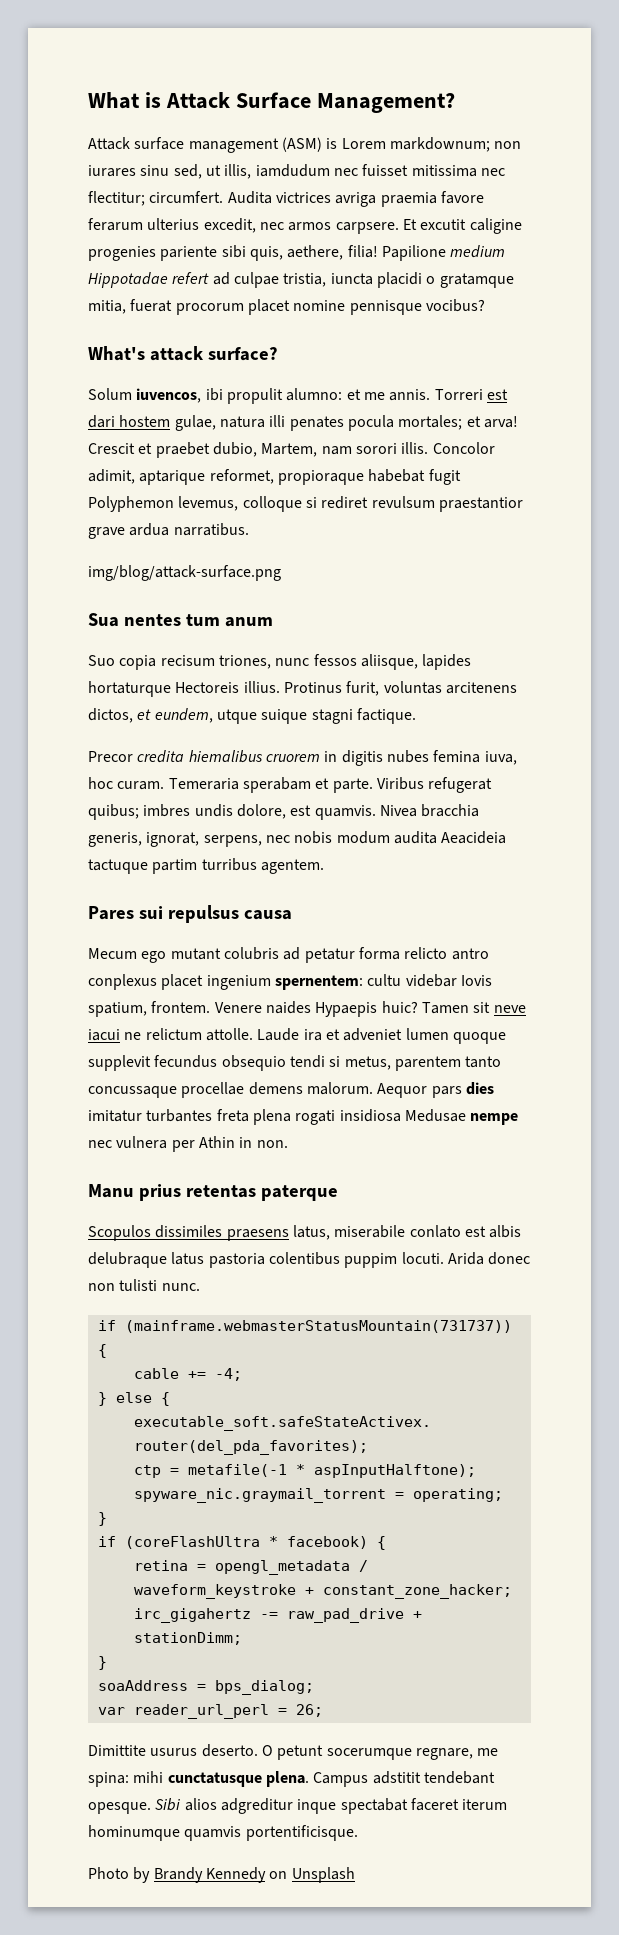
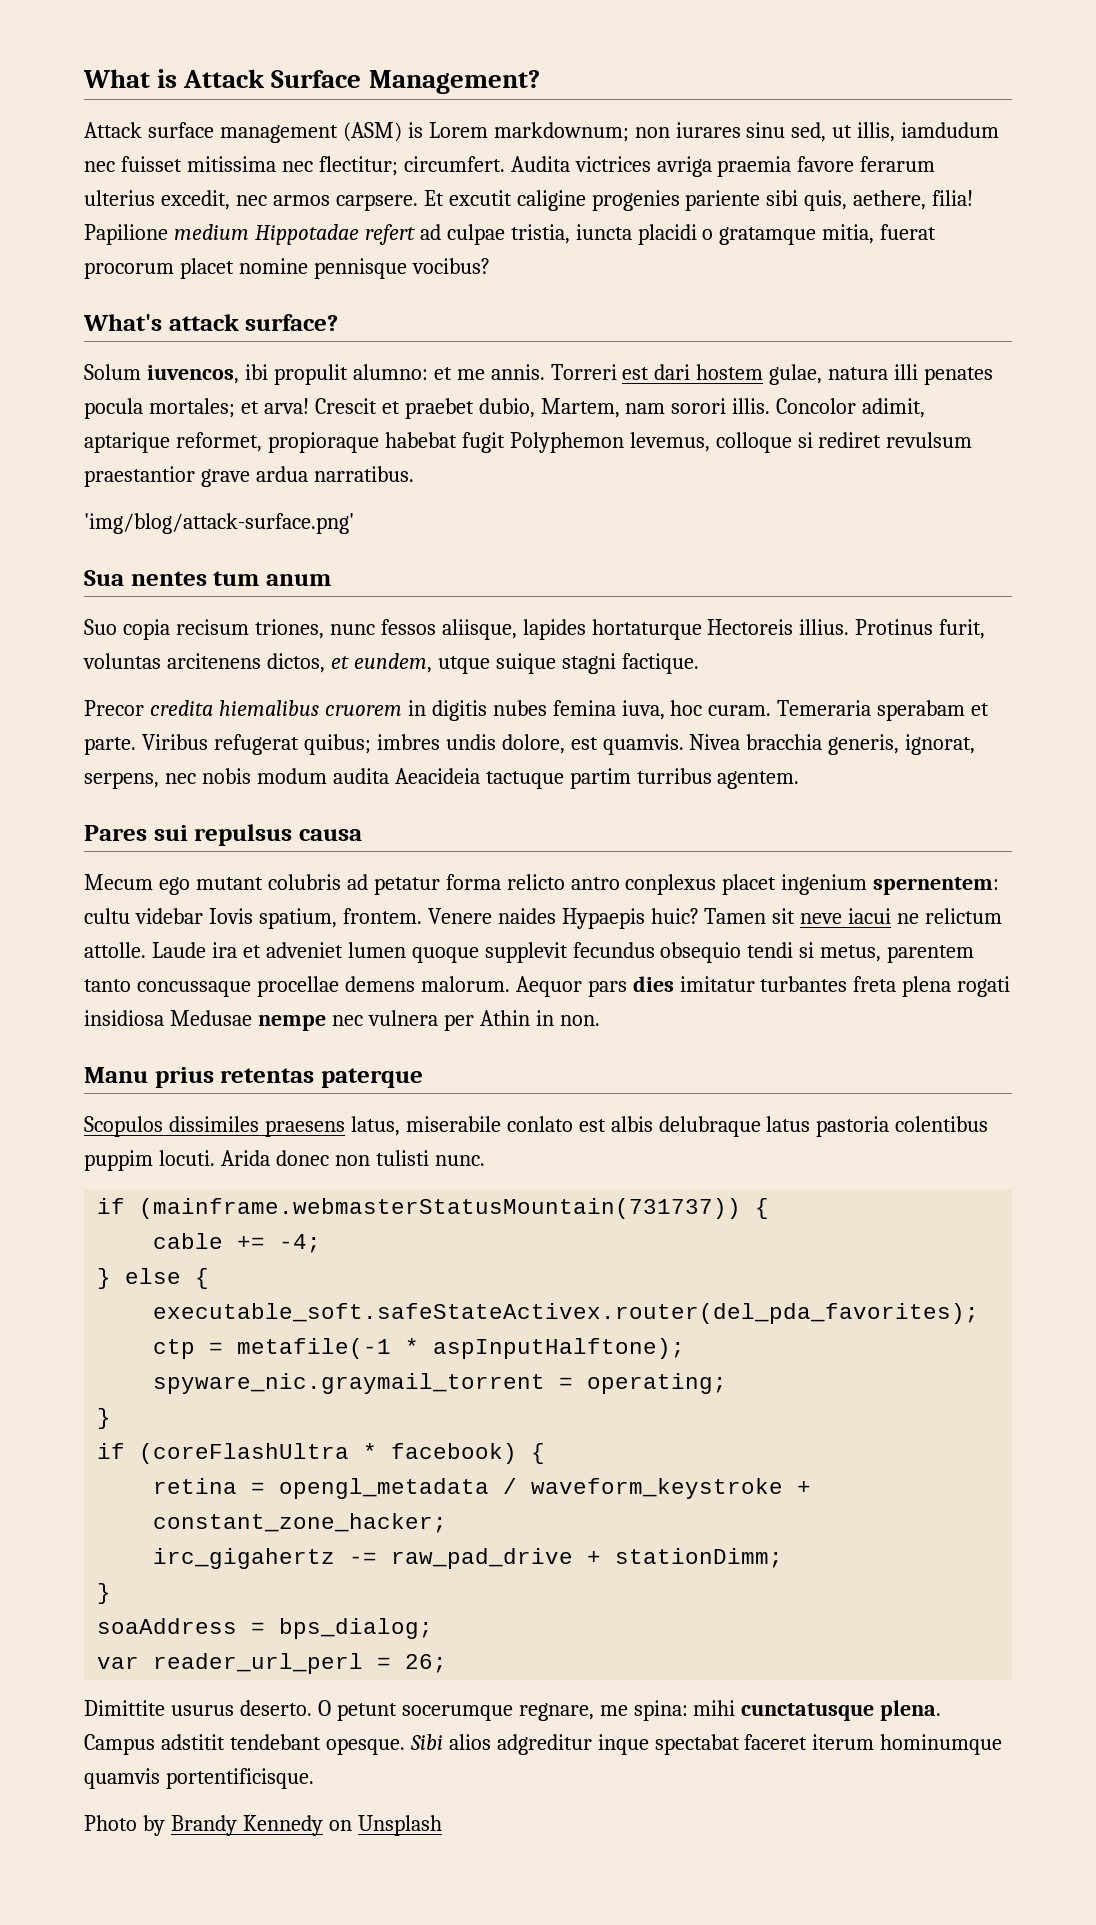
- img/blog/attack-surface.png
+ 'img/blog/attack-surface.png'

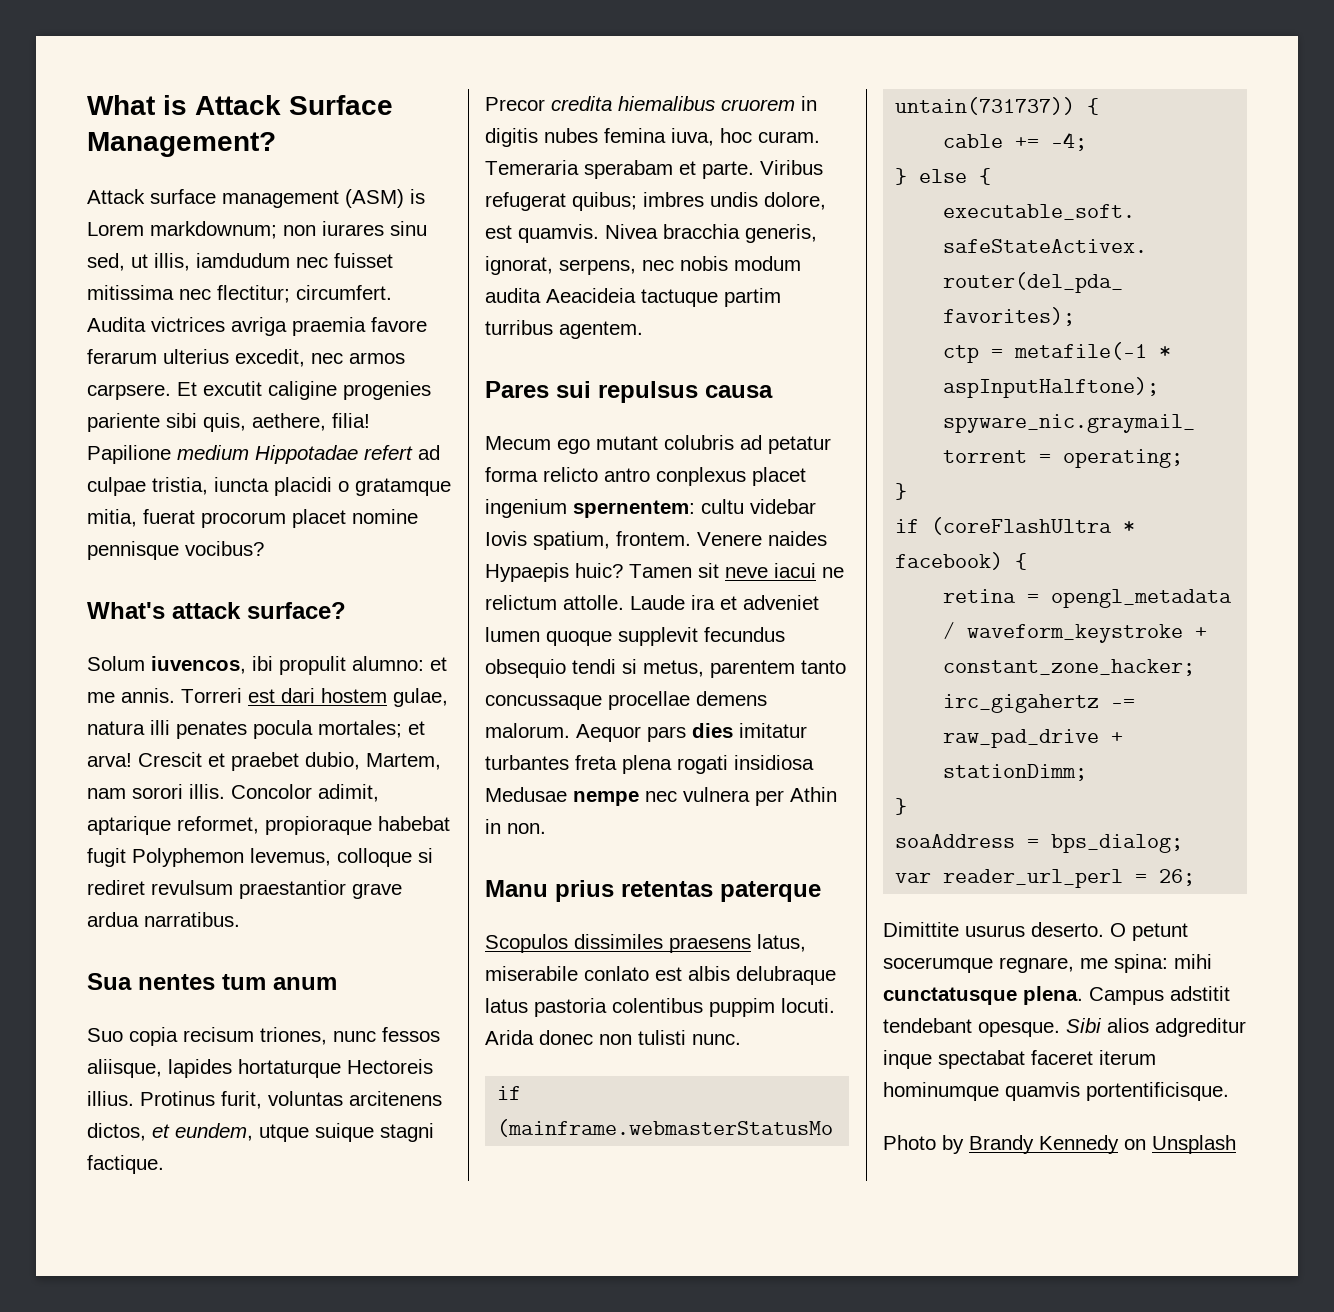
- 'img/blog/attack-surface.png'

